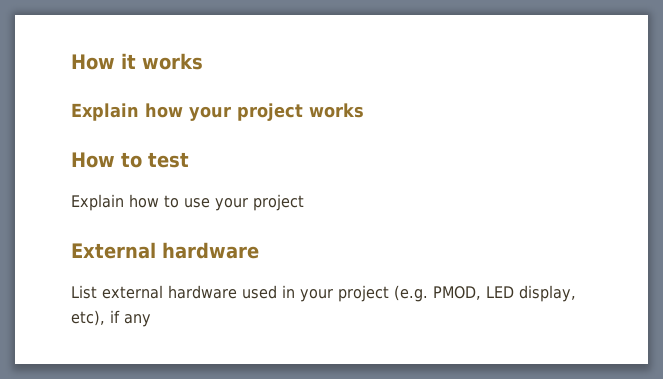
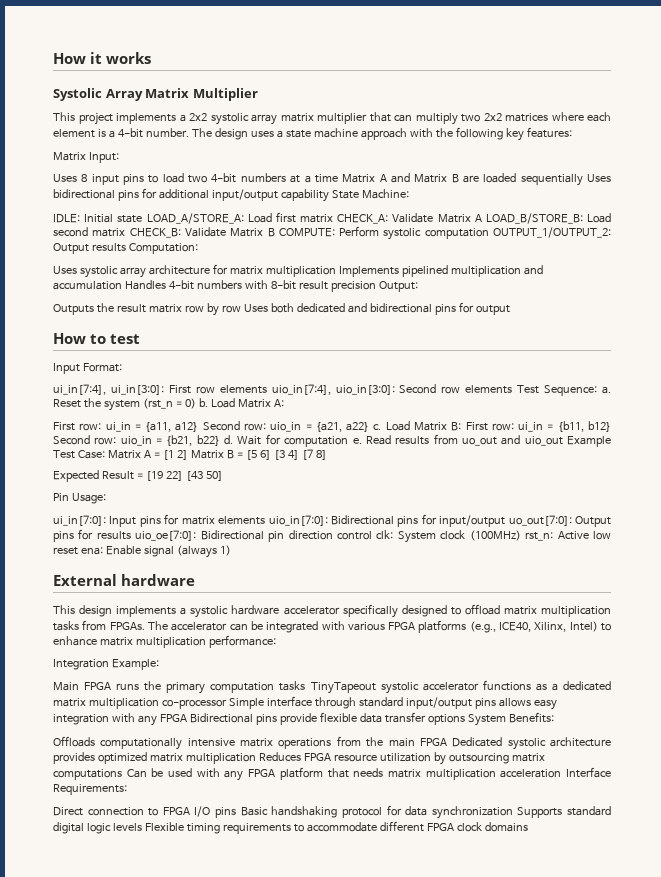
- Explain how your project works
+ Systolic Array Matrix Multiplier
+ This project implements a 2x2 systolic array matrix multiplier that can multiply two 2x2 matrices where each element is a 4-bit number. The design uses a state machine approach with the following key features:
+ Matrix Input:
+ Uses 8 input pins to load two 4-bit numbers at a time Matrix A and Matrix B are loaded sequentially Uses bidirectional pins for additional input/output capability State Machine:
+ IDLE: Initial state LOAD_A/STORE_A: Load first matrix CHECK_A: Validate Matrix A LOAD_B/STORE_B: Load second matrix CHECK_B: Validate Matrix B COMPUTE: Perform systolic computation OUTPUT_1/OUTPUT_2: Output results Computation:
+ Uses systolic array architecture for matrix multiplication Implements pipelined multiplication and accumulation Handles 4-bit numbers with 8-bit result precision Output:
+ Outputs the result matrix row by row Uses both dedicated and bidirectional pins for output
  How to test
- Explain how to use your project
+ Input Format:
+ ui_in[7:4], ui_in[3:0]: First row elements uio_in[7:4], uio_in[3:0]: Second row elements Test Sequence: a. Reset the system (rst_n = 0) b. Load Matrix A:
+ First row: ui_in = {a11, a12} Second row: uio_in = {a21, a22} c. Load Matrix B: First row: ui_in = {b11, b12} Second row: uio_in = {b21, b22} d. Wait for computation e. Read results from uo_out and uio_out Example Test Case: Matrix A = [1 2] Matrix B = [5 6] [3 4] [7 8]
+ Expected Result = [19 22] [43 50]
+ Pin Usage:
+ ui_in[7:0]: Input pins for matrix elements uio_in[7:0]: Bidirectional pins for input/output uo_out[7:0]: Output pins for results uio_oe[7:0]: Bidirectional pin direction control clk: System clock (100MHz) rst_n: Active low reset ena: Enable signal (always 1)
  External hardware
- List external hardware used in your project (e.g. PMOD, LED display, etc), if any
+ This design implements a systolic hardware accelerator specifically designed to offload matrix multiplication tasks from FPGAs. The accelerator can be integrated with various FPGA platforms (e.g., ICE40, Xilinx, Intel) to enhance matrix multiplication performance:
+ Integration Example:
+ Main FPGA runs the primary computation tasks TinyTapeout systolic accelerator functions as a dedicated matrix multiplication co-processor Simple interface through standard input/output pins allows easy integration with any FPGA Bidirectional pins provide flexible data transfer options System Benefits:
+ Offloads computationally intensive matrix operations from the main FPGA Dedicated systolic architecture provides optimized matrix multiplication Reduces FPGA resource utilization by outsourcing matrix computations Can be used with any FPGA platform that needs matrix multiplication acceleration Interface Requirements:
+ Direct connection to FPGA I/O pins Basic handshaking protocol for data synchronization Supports standard digital logic levels Flexible timing requirements to accommodate different FPGA clock domains

